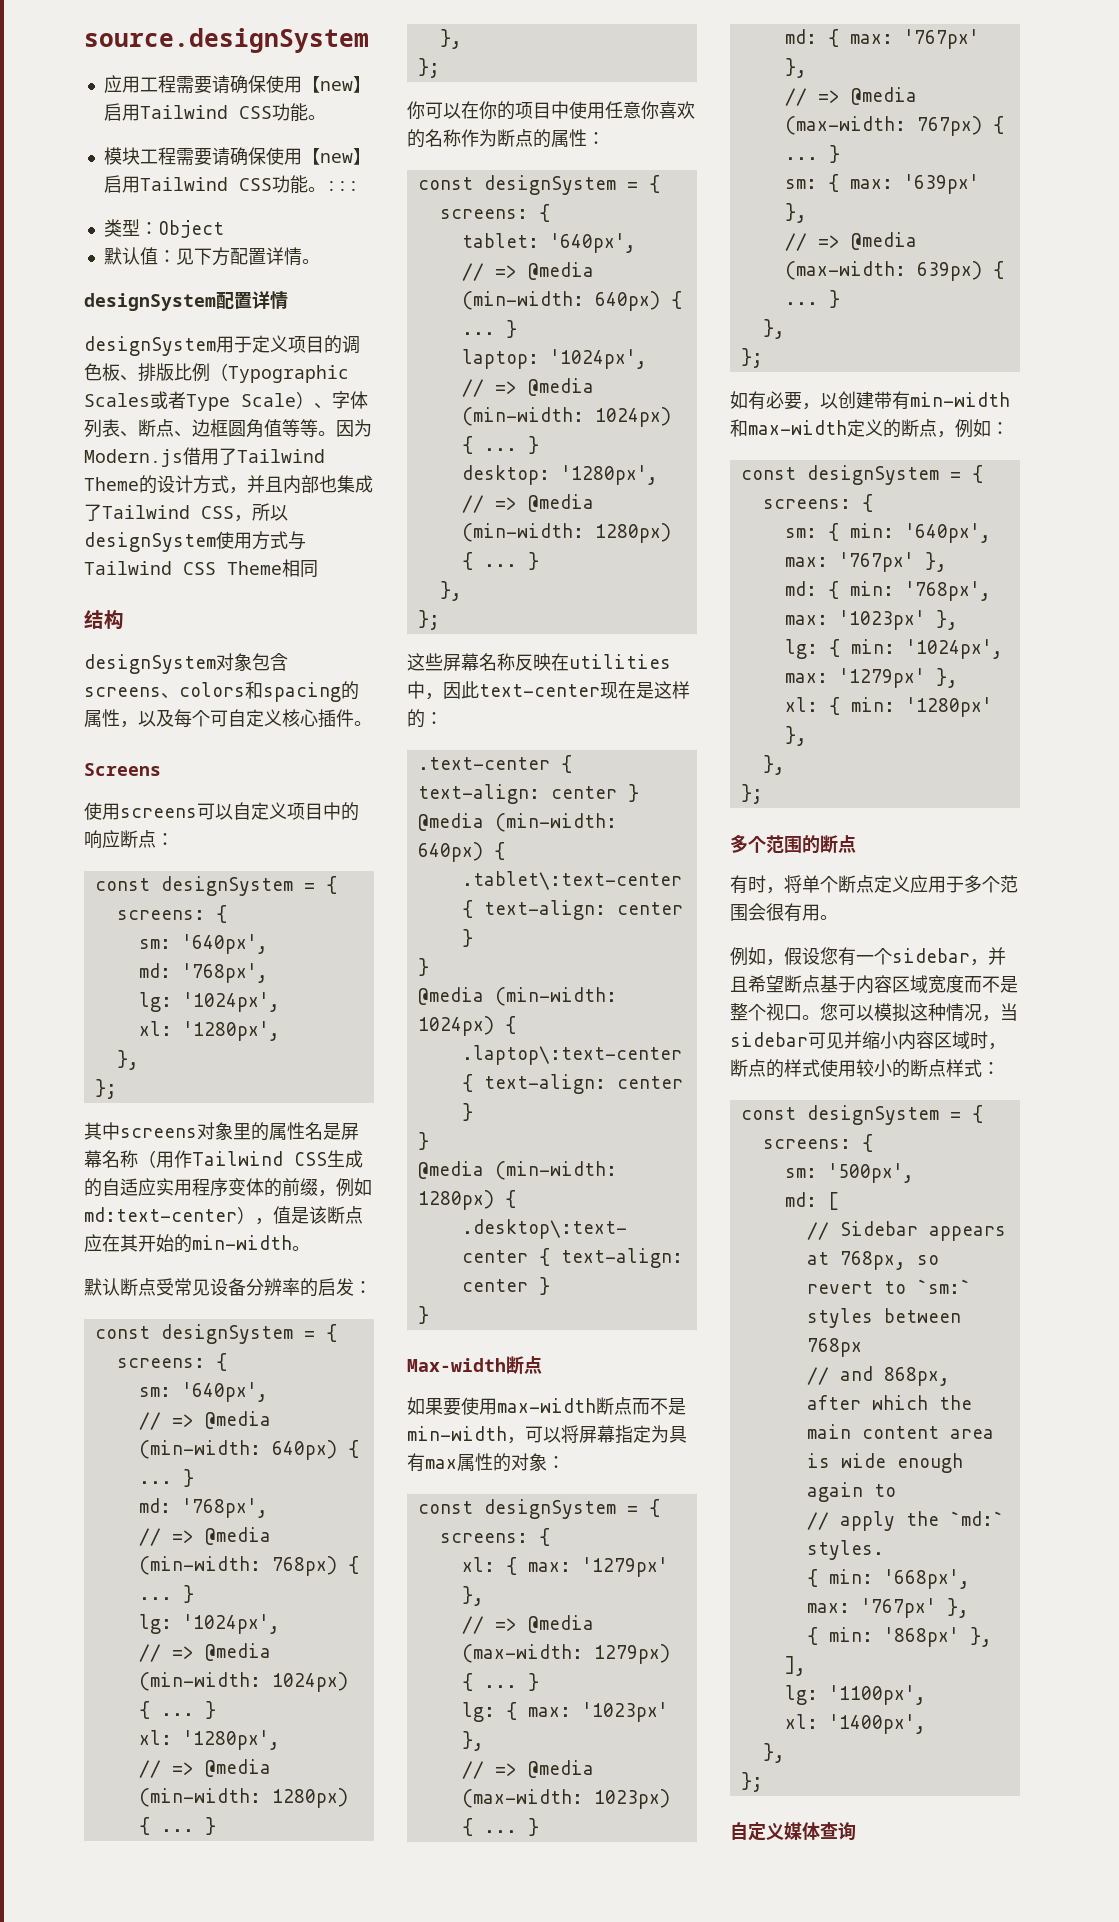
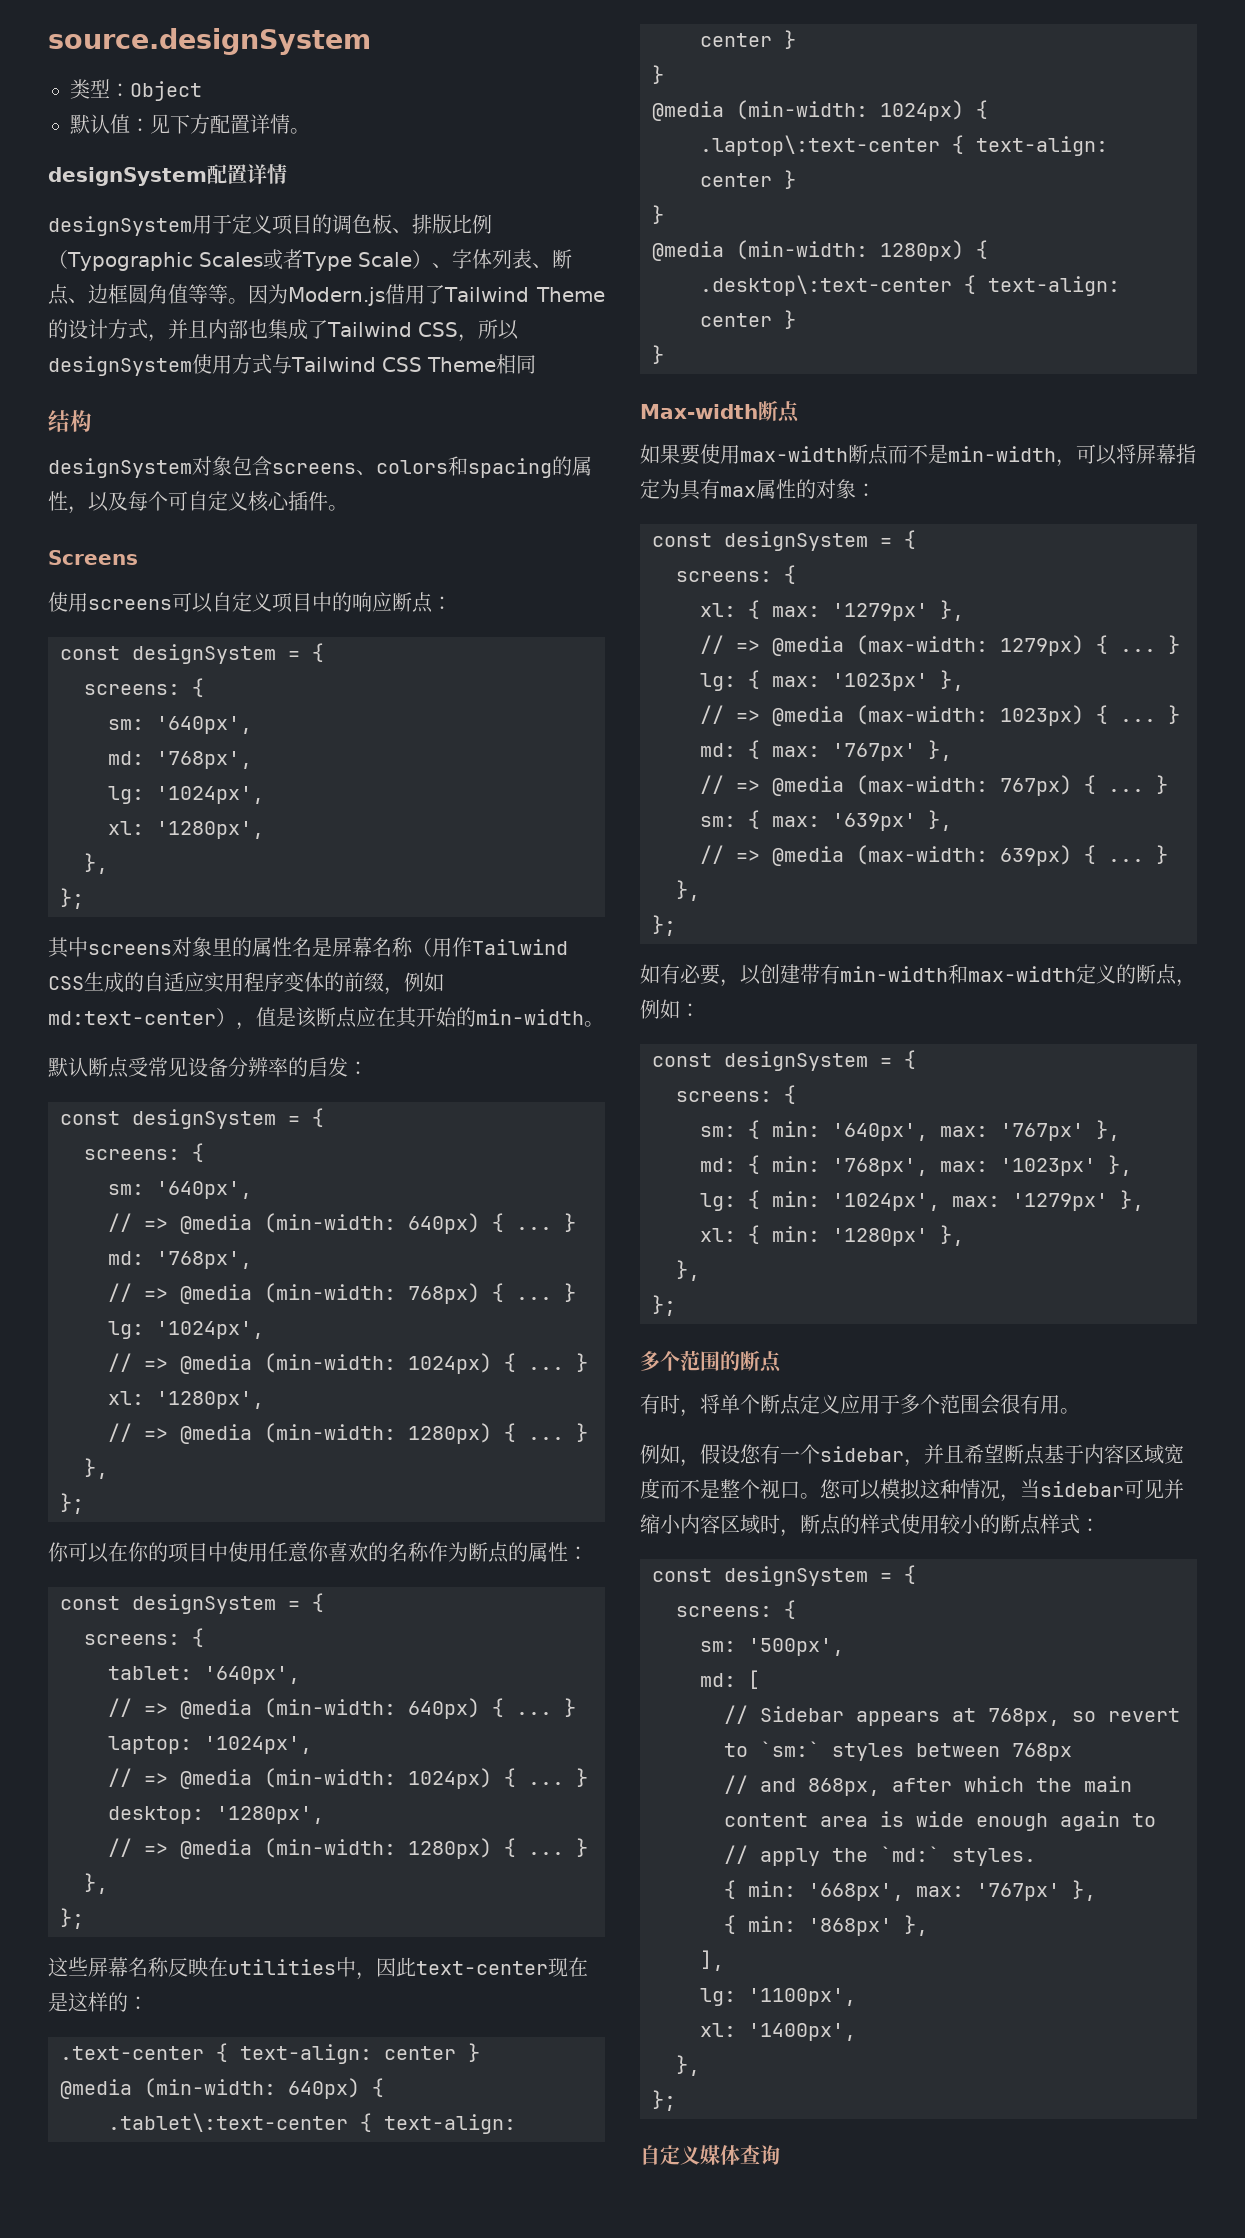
- 应用工程需要请确保使用【new】启用Tailwind CSS功能。
- 模块工程需要请确保使用【new】启用Tailwind CSS功能。:::

